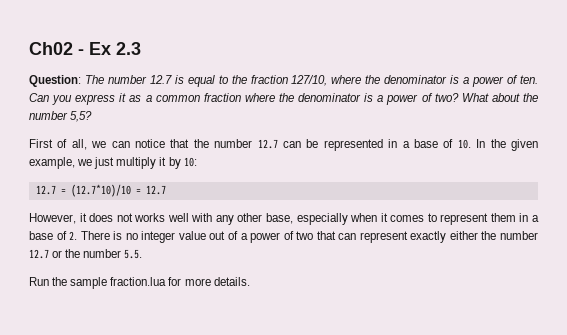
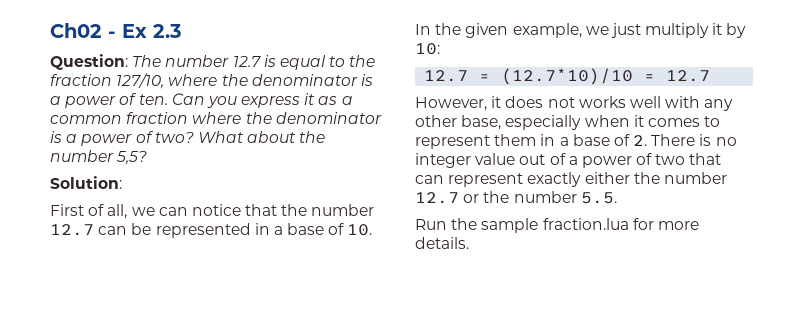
+ Solution:

